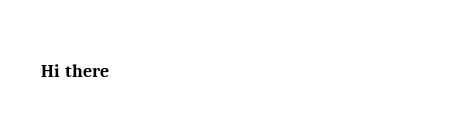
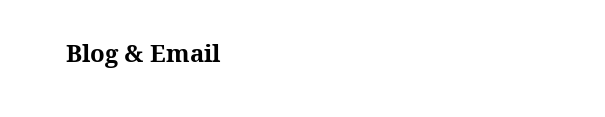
- Hi there
+ Blog & Email

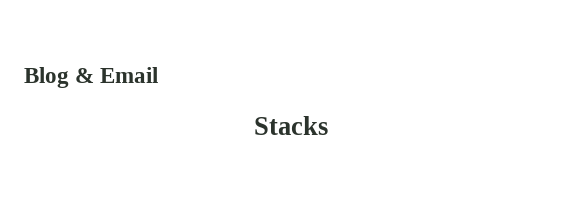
+ Stacks

